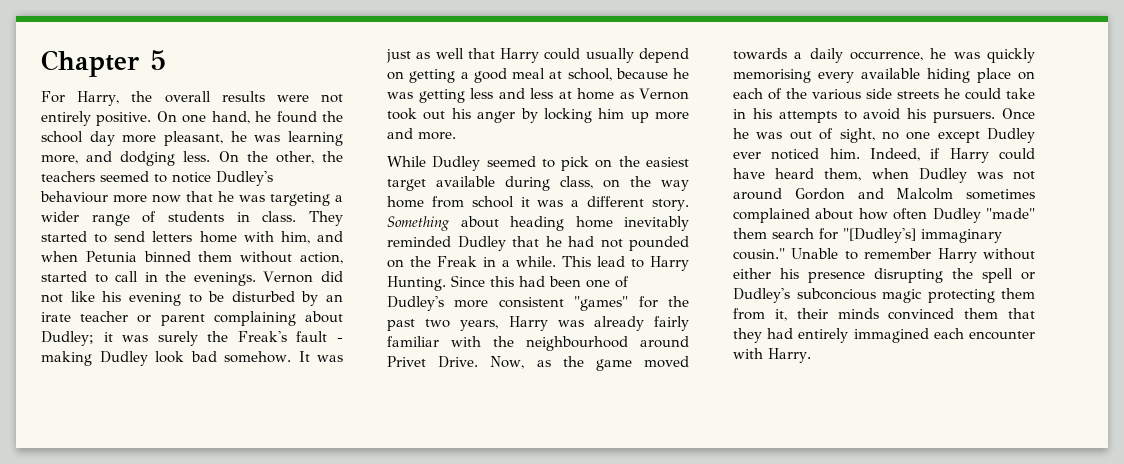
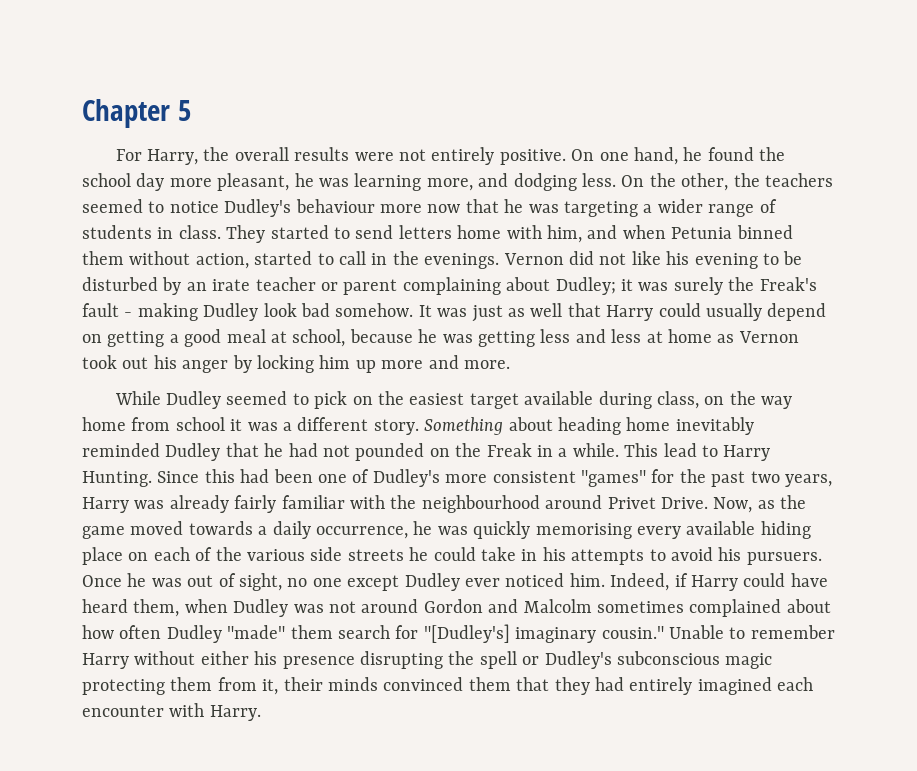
- Indeed, if Harry could have heard them, when Dudley was not around Gordon and Malcolm sometimes complained about how often Dudley "made" them search for "[Dudley's] immaginary cousin."
+ Indeed, if Harry could have heard them, when Dudley was not around Gordon and Malcolm sometimes complained about how often Dudley "made" them search for "[Dudley's] imaginary cousin."
- Unable to remember Harry without either his presence disrupting the spell or Dudley's subconcious magic protecting them from it, their minds convinced them that they had entirely immagined each encounter with Harry.
+ Unable to remember Harry without either his presence disrupting the spell or Dudley's subconscious magic protecting them from it, their minds convinced them that they had entirely imagined each encounter with Harry.

